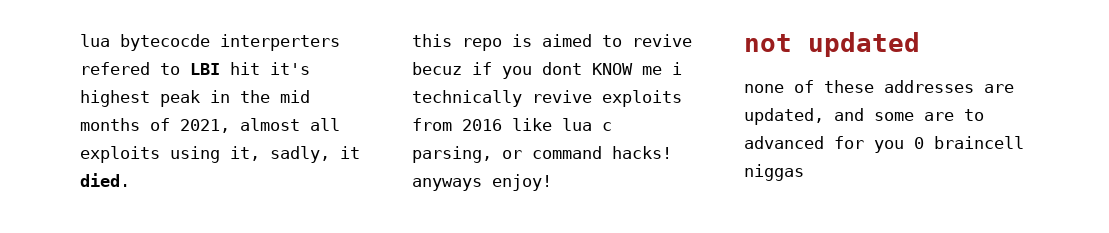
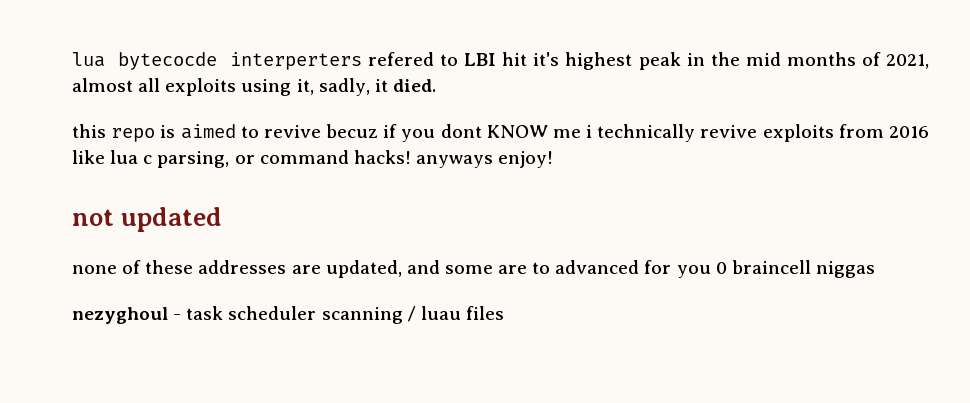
+ nezyghoul - task scheduler scanning / luau files

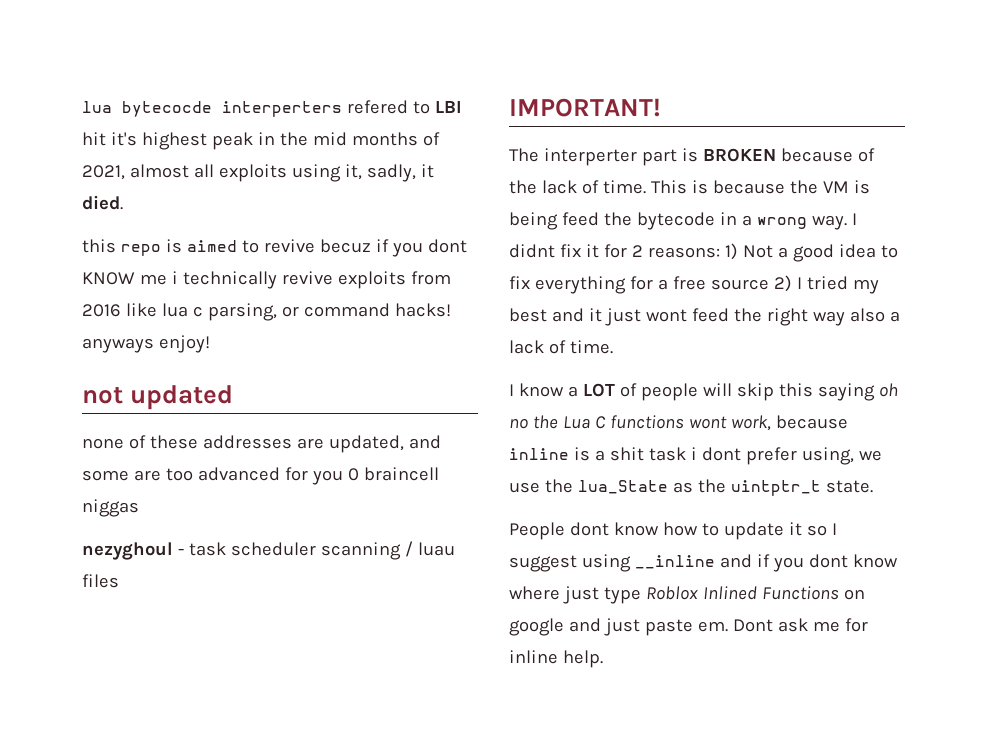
- none of these addresses are updated, and some are to advanced for you 0 braincell niggas
+ none of these addresses are updated, and some are too advanced for you 0 braincell niggas
+ IMPORTANT!
+ The interperter part is BROKEN because of the lack of time. This is because the VM is being feed the bytecode in a wrong way. I didnt fix it for 2 reasons: 1) Not a good idea to fix everything for a free source 2) I tried my best and it just wont feed the right way also a lack of time.
+ I know a LOT of people will skip this saying oh no the Lua C functions wont work, because inline is a shit task i dont prefer using, we use the lua_State as the uintptr_t state.
+ People dont know how to update it so I suggest using __inline and if you dont know where just type Roblox Inlined Functions on google and just paste em. Dont ask me for inline help.

